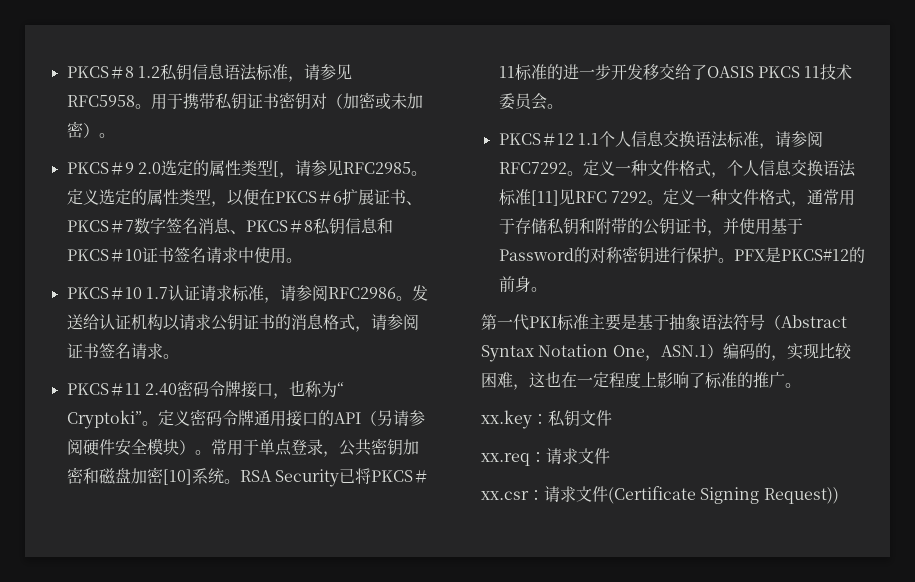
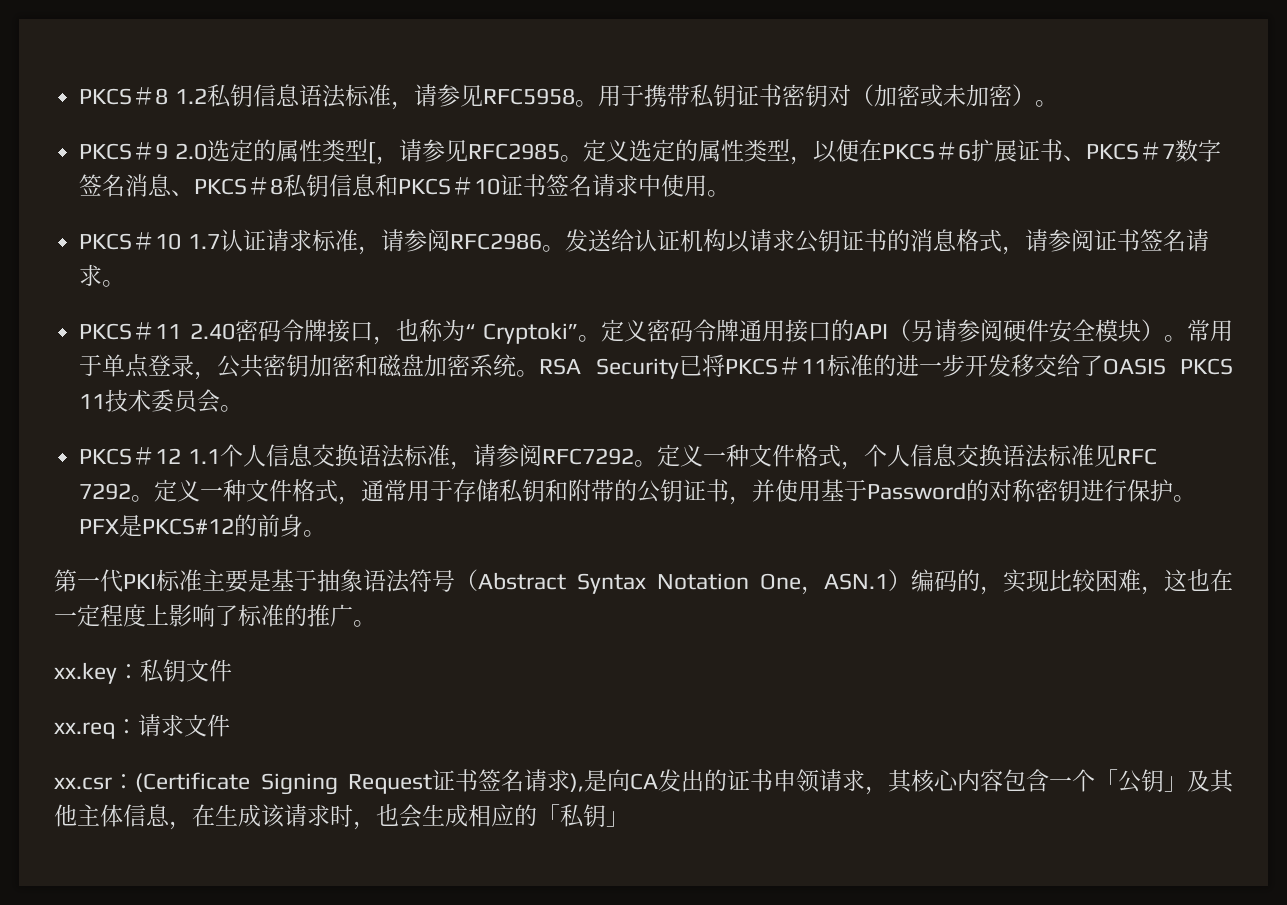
- 常用于单点登录，公共密钥加密和磁盘加密[10]系统。
+ 常用于单点登录，公共密钥加密和磁盘加密系统。
- 定义一种文件格式，个人信息交换语法标准[11]见RFC 7292。
+ 定义一种文件格式，个人信息交换语法标准见RFC 7292。
- xx.csr：请求文件(Certificate Signing Request))
+ xx.csr：(Certificate Signing Request证书签名请求),是向CA发出的证书申领请求，其核心内容包含一个「公钥」及其他主体信息，在生成该请求时，也会生成相应的「私钥」

